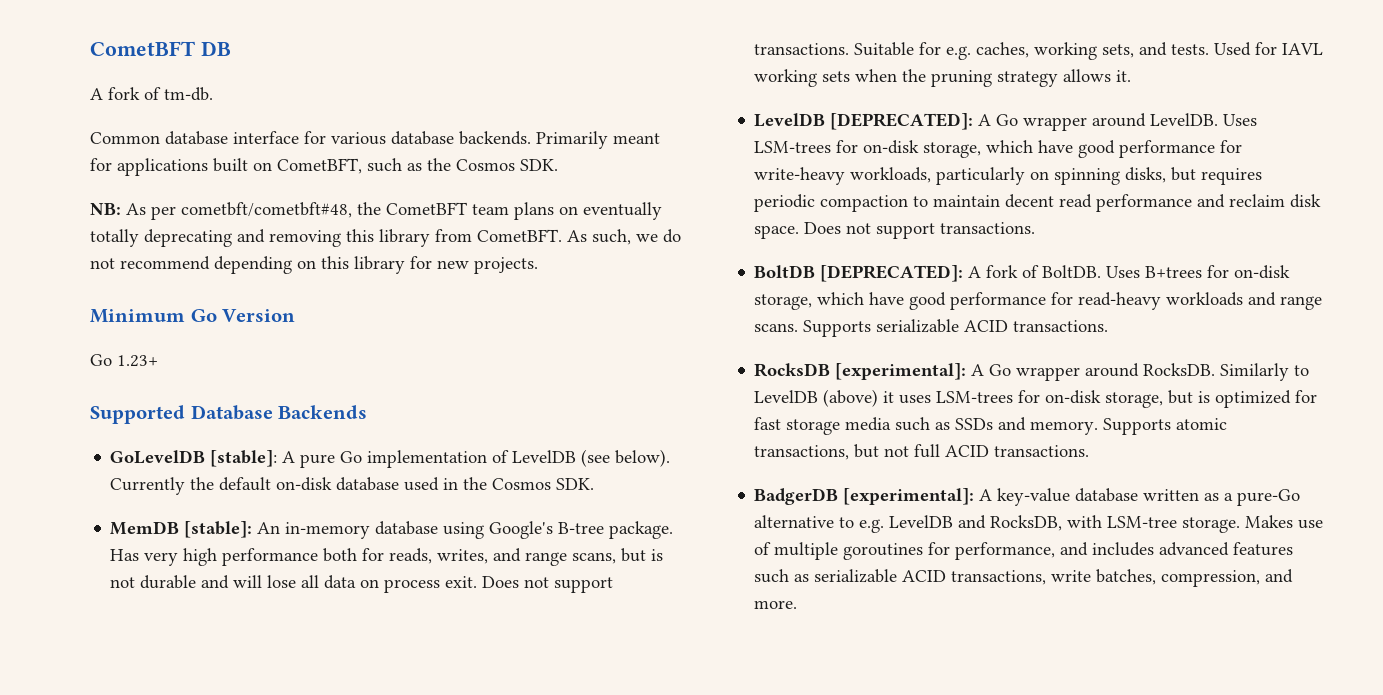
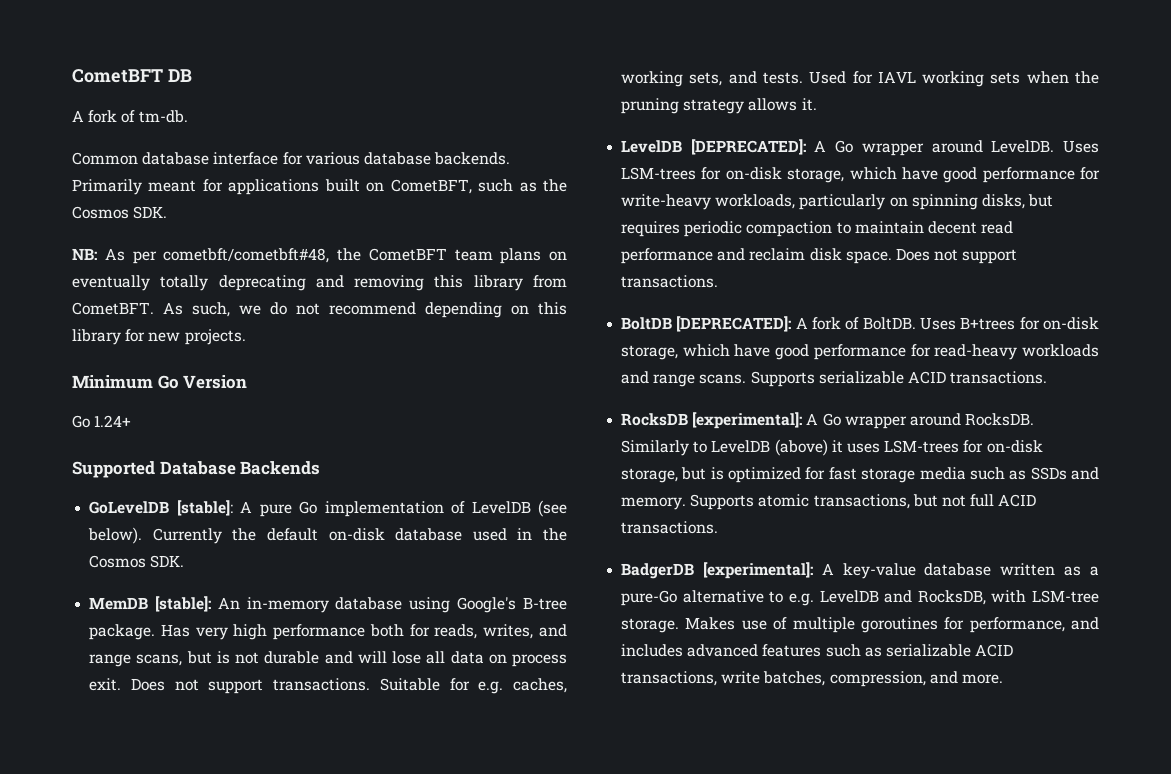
- Go 1.23+
+ Go 1.24+

